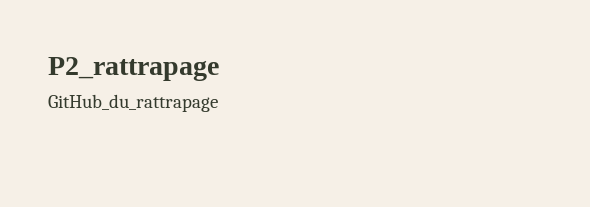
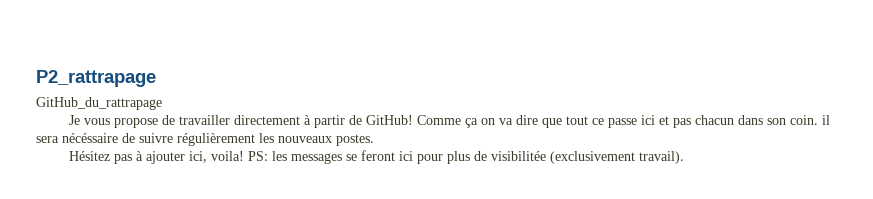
+ Je vous propose de travailler directement à partir de GitHub! Comme ça on va dire que tout ce passe ici et pas chacun dans son coin. il sera nécéssaire de suivre régulièrement les nouveaux postes.
+ Hésitez pas à ajouter ici, voila! PS: les messages se feront ici pour plus de visibilitée (exclusivement travail).

